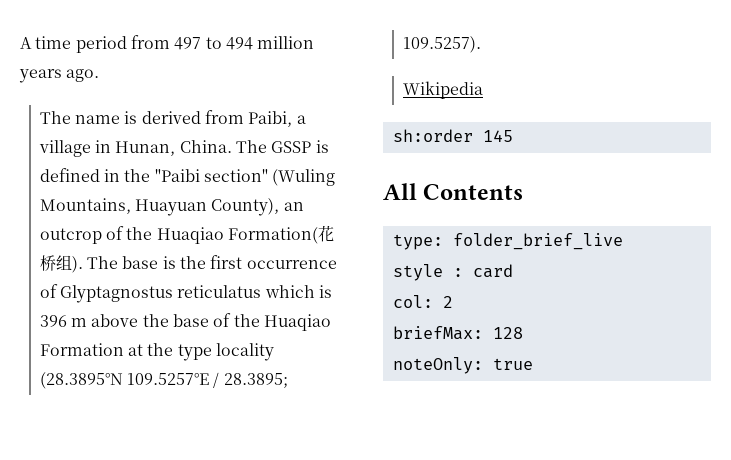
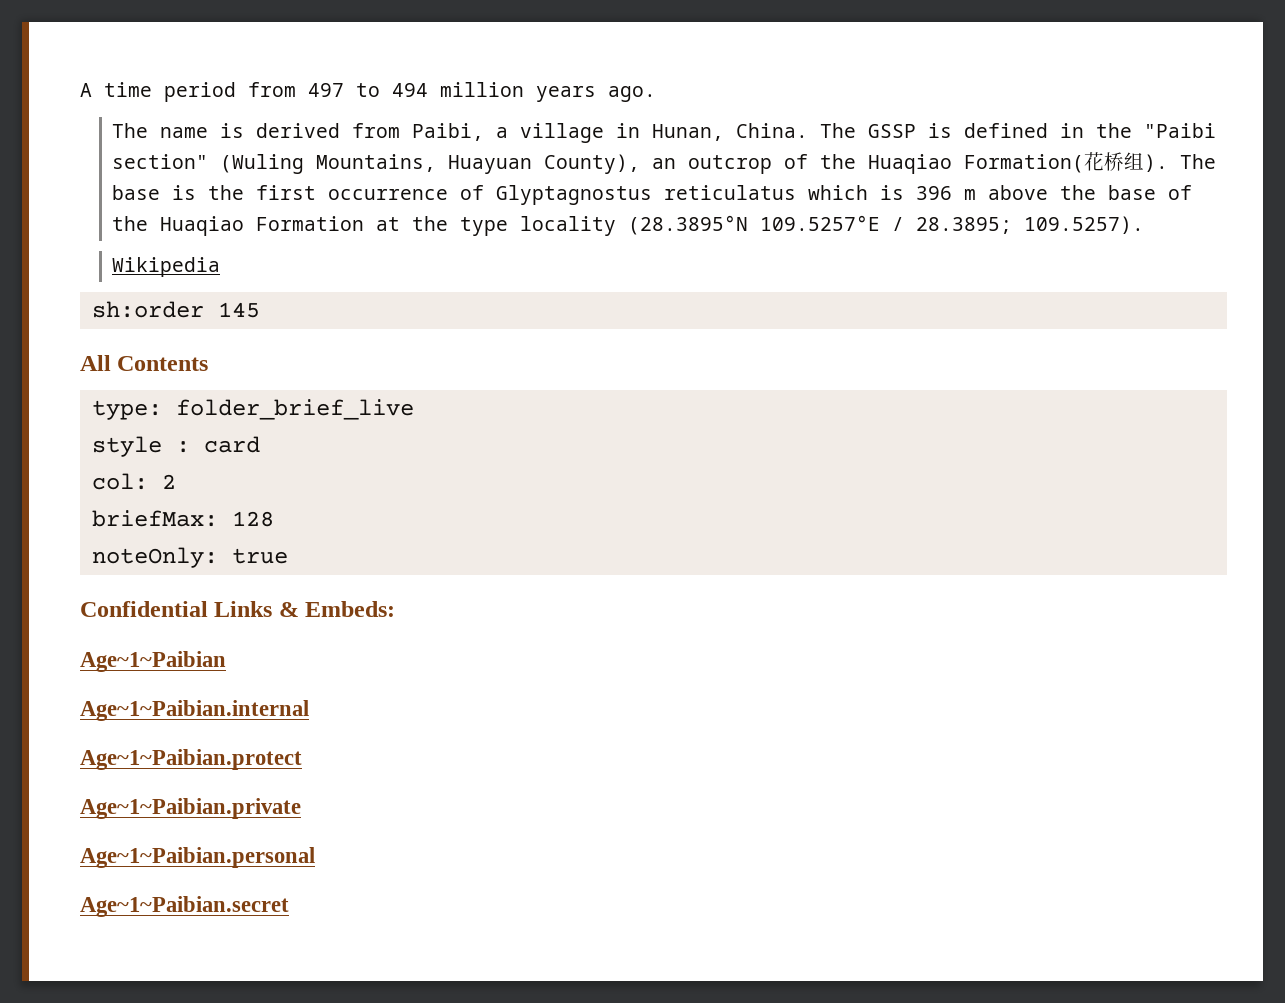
+ Confidential Links & Embeds:
+ Age~1~Paibian
+ Age~1~Paibian.internal
+ Age~1~Paibian.protect
+ Age~1~Paibian.private
+ Age~1~Paibian.personal
+ Age~1~Paibian.secret

